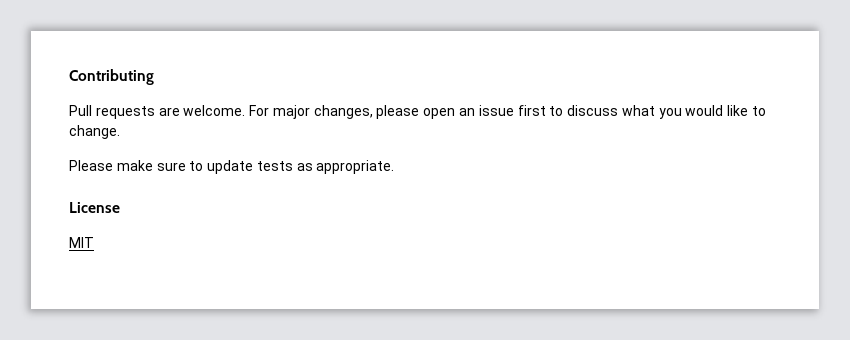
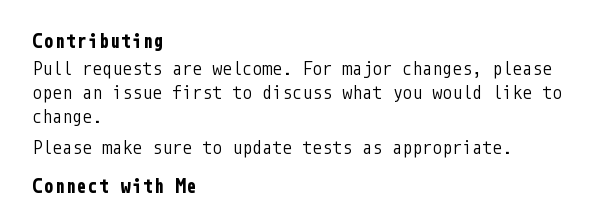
- License
- MIT
+ Connect with Me

